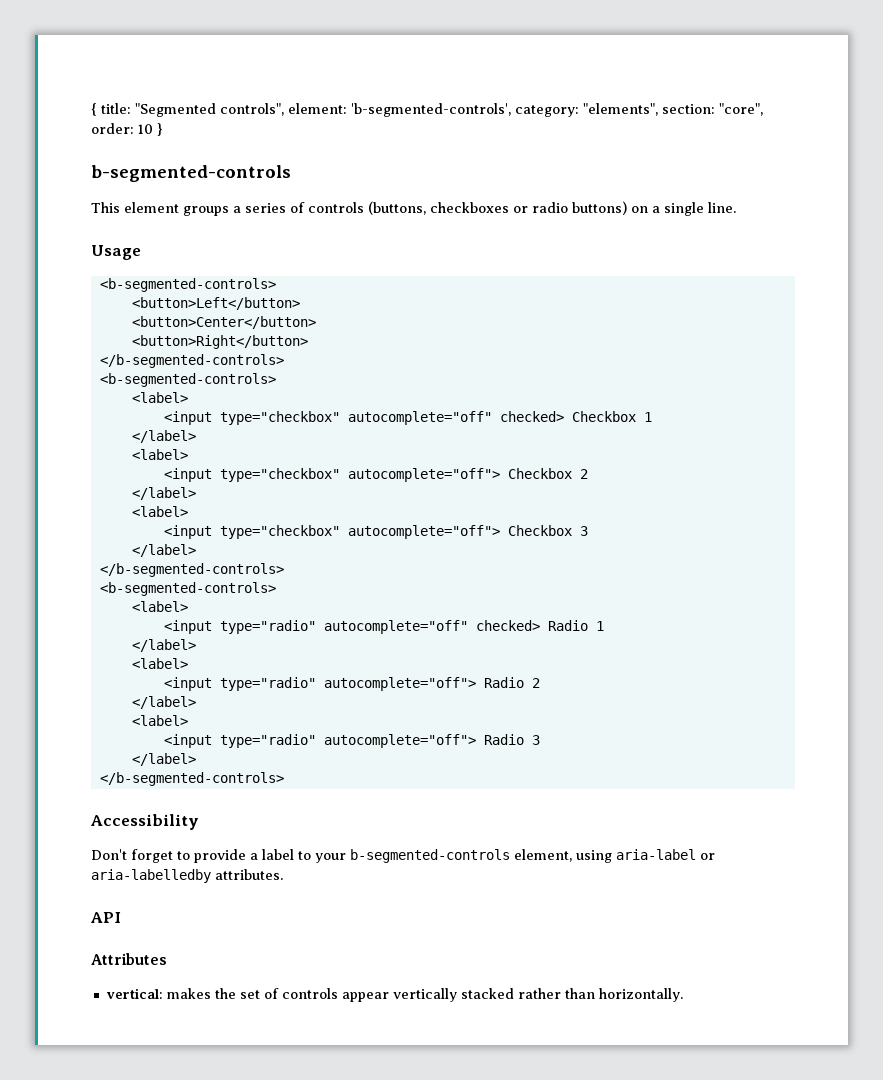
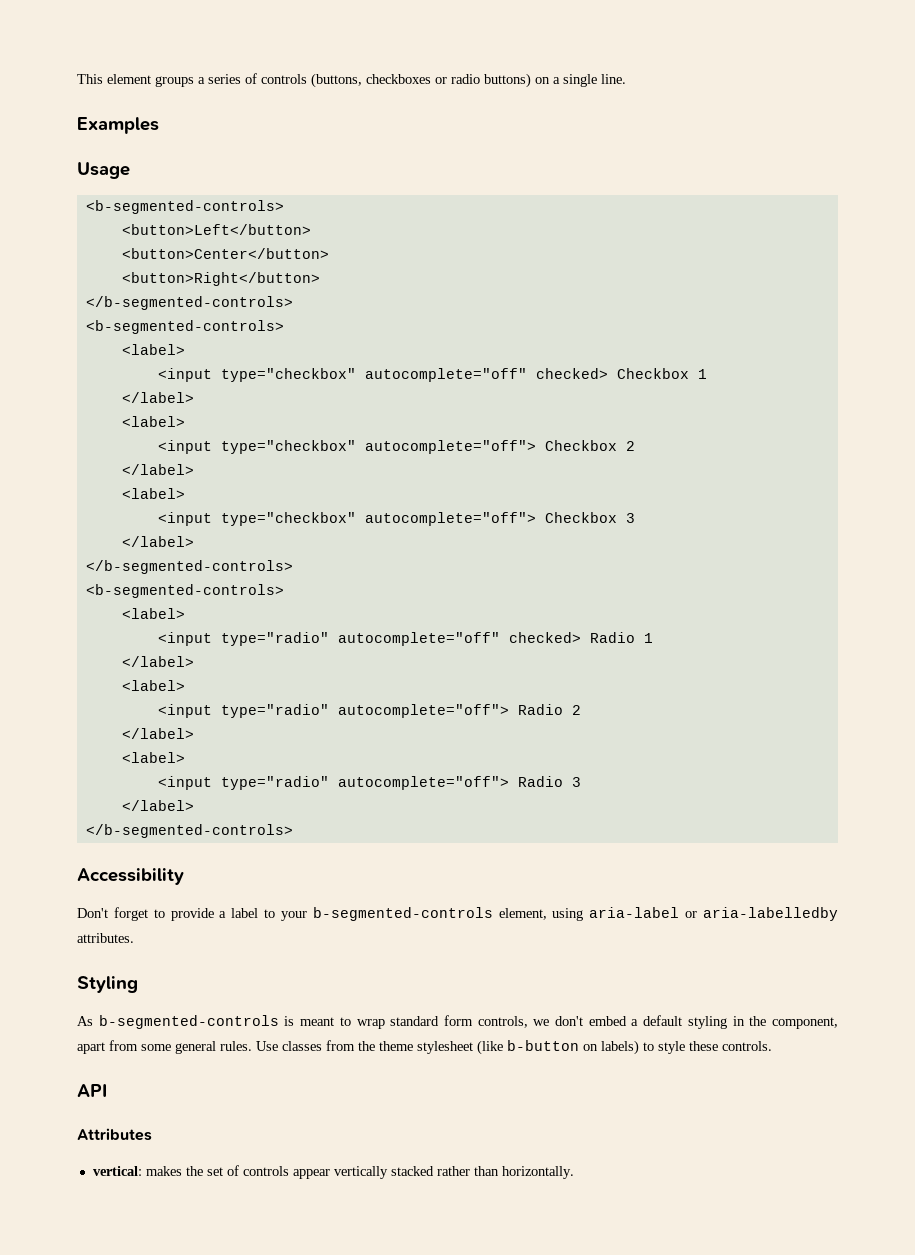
- { title: "Segmented controls", element: 'b-segmented-controls', category: "elements", section: "core", order: 10 }
- b-segmented-controls
+ Examples
+ Styling
+ As b-segmented-controls is meant to wrap standard form controls, we don't embed a default styling in the component, apart from some general rules. Use classes from the theme stylesheet (like b-button on labels) to style these controls.

